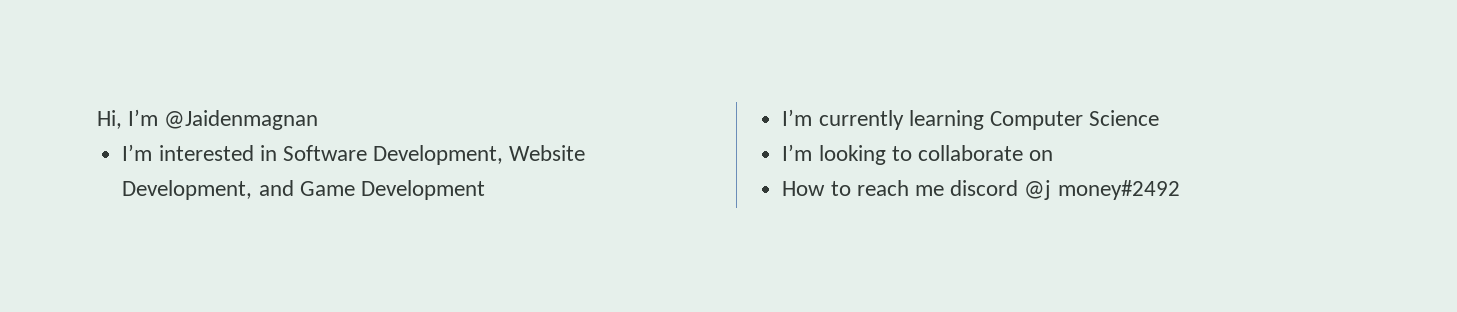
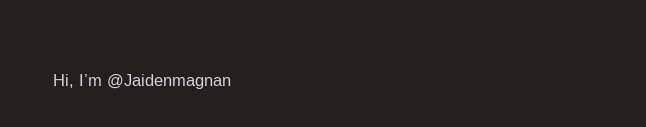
- I’m interested in Software Development, Website Development, and Game Development
- I’m currently learning Computer Science
- I’m looking to collaborate on
- How to reach me discord @j money#2492

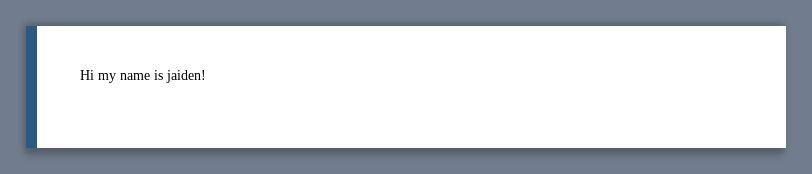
- Hi, I’m @Jaidenmagnan
+ Hi my name is jaiden!

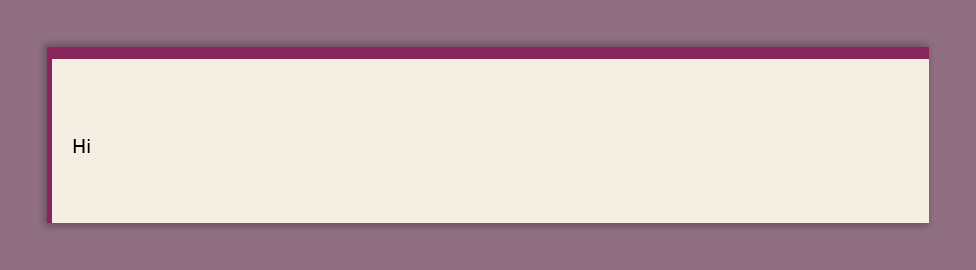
- Hi my name is jaiden!
+ Hi

